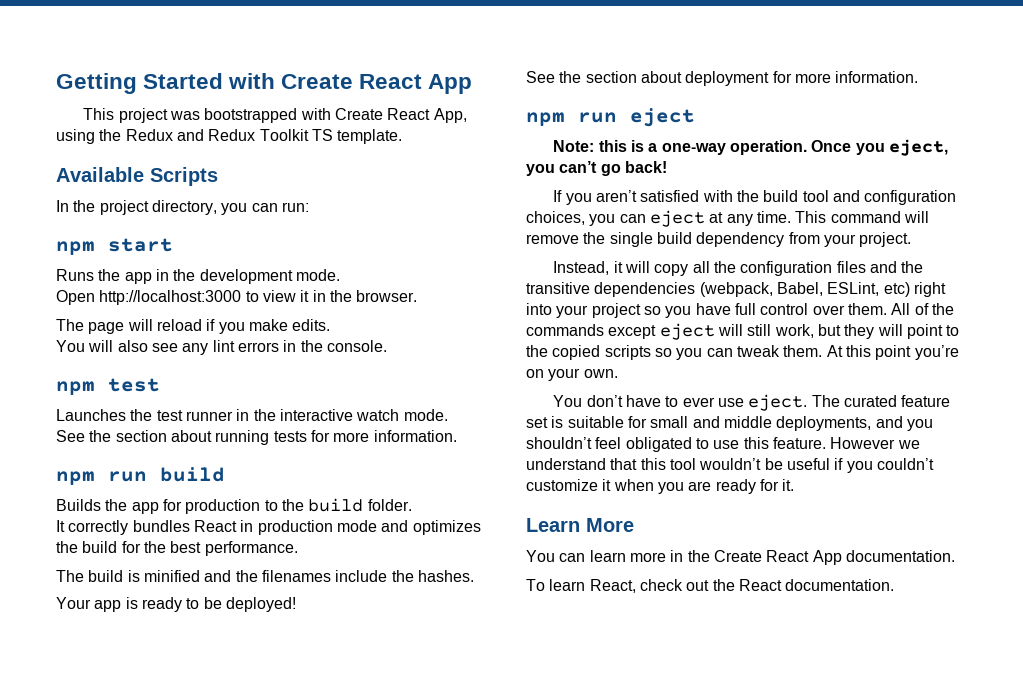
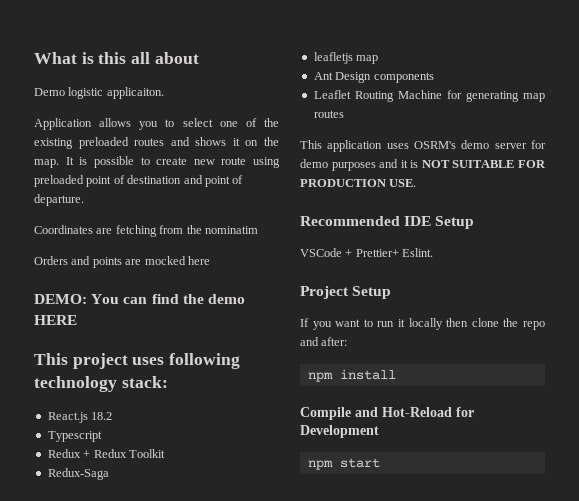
- Getting Started with Create React App
- This project was bootstrapped with Create React App, using the Redux and Redux Toolkit TS template.
- Available Scripts
- In the project directory, you can run:
+ What is this all about
+ Demo logistic applicaiton.
+ Application allows you to select one of the existing preloaded routes and shows it on the map. It is possible to create new route using preloaded point of destination and point of departure.
+ Coordinates are fetching from the nominatim
+ Orders and points are mocked here
+ DEMO: You can find the demo HERE
+ This project uses following technology stack:
+ React.js 18.2
+ Typescript
+ Redux + Redux Toolkit
+ Redux-Saga
+ leafletjs map
+ Ant Design components
+ Leaflet Routing Machine for generating map routes
+ This application uses OSRM's demo server for demo purposes and it is NOT SUITABLE FOR PRODUCTION USE.
+ Recommended IDE Setup
+ VSCode + Prettier+ Eslint.
+ Project Setup
+ If you want to run it locally then clone the repo and after:
+ npm install
+ Compile and Hot-Reload for Development
  npm start
- Runs the app in the development mode.
- Open http://localhost:3000 to view it in the browser.
- The page will reload if you make edits.
- You will also see any lint errors in the console.
- npm test
- Launches the test runner in the interactive watch mode.
- See the section about running tests for more information.
- npm run build
- Builds the app for production to the build folder.
- It correctly bundles React in production mode and optimizes the build for the best performance.
- The build is minified and the filenames include the hashes.
- Your app is ready to be deployed!
- See the section about deployment for more information.
- npm run eject
- Note: this is a one-way operation. Once you eject, you can’t go back!
- If you aren’t satisfied with the build tool and configuration choices, you can eject at any time. This command will remove the single build dependency from your project.
- Instead, it will copy all the configuration files and the transitive dependencies (webpack, Babel, ESLint, etc) right into your project so you have full control over them. All of the commands except eject will still work, but they will point to the copied scripts so you can tweak them. At this point you’re on your own.
- You don’t have to ever use eject. The curated feature set is suitable for small and middle deployments, and you shouldn’t feel obligated to use this feature. However we understand that this tool wouldn’t be useful if you couldn’t customize it when you are ready for it.
- Learn More
- You can learn more in the Create React App documentation.
- To learn React, check out the React documentation.

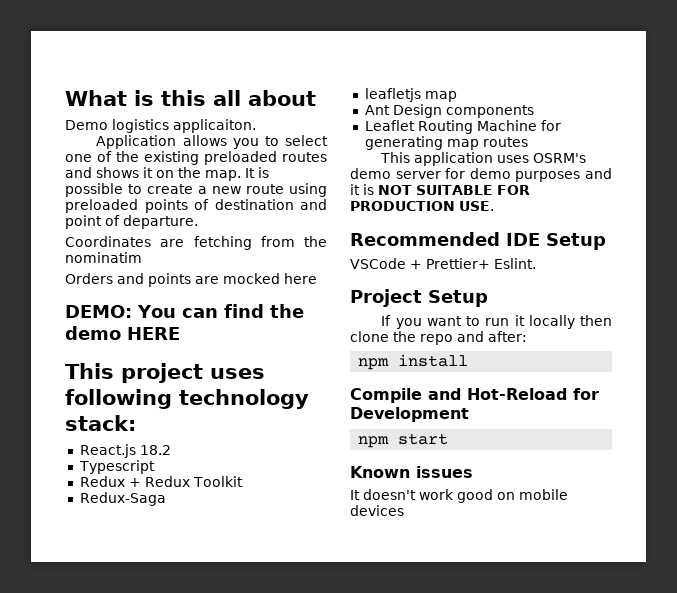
- Demo logistic applicaiton.
+ Demo logistics applicaiton.
- It is possible to create new route using preloaded point of destination and point of departure.
+ It is possible to create a new route using preloaded points of destination and point of departure.
+ Known issues
+ It doesn't work good on mobile devices

